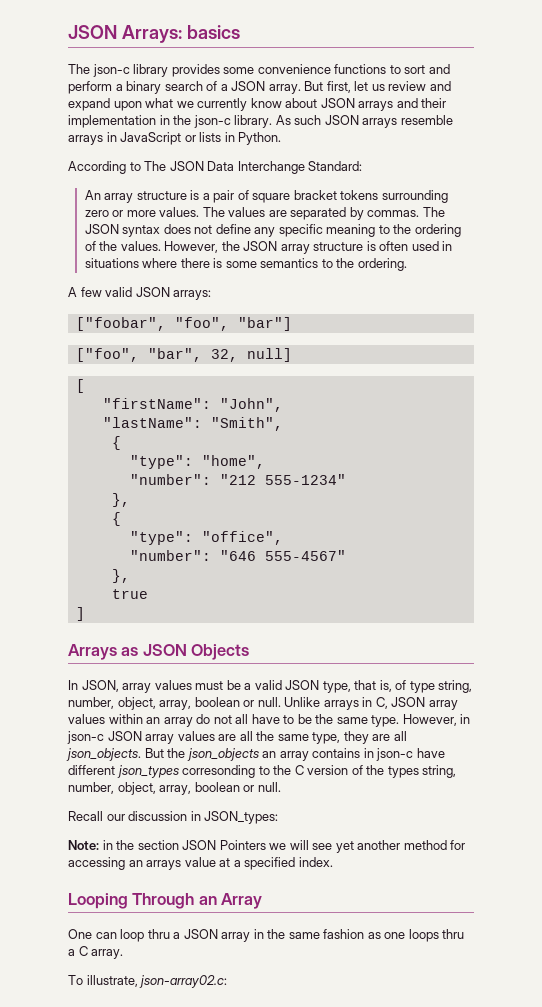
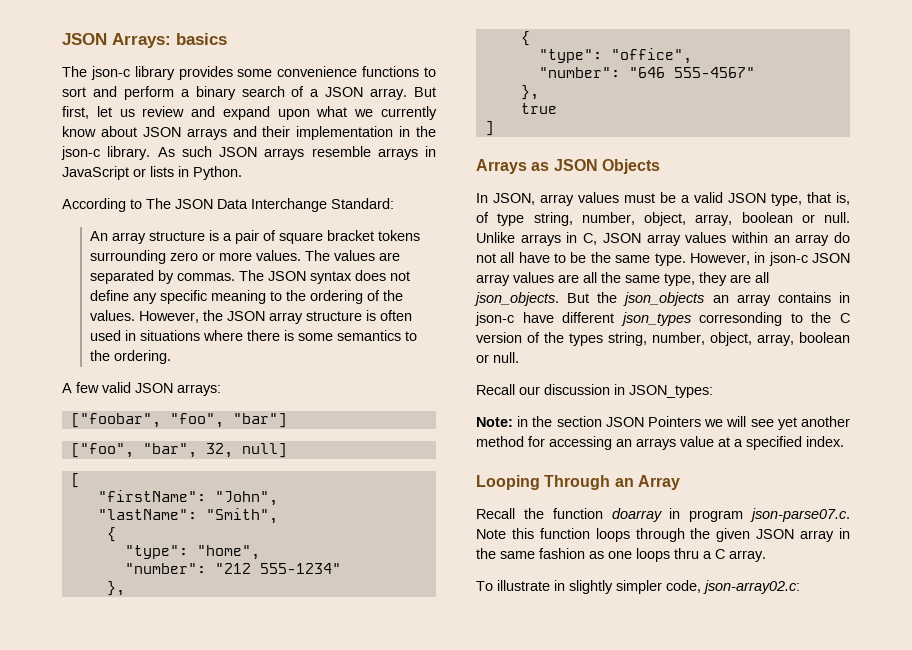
- One can loop thru a JSON array in the same fashion as one loops thru a C array.
+ Recall the function doarray in program json-parse07.c. Note this function loops through the given JSON array in the same fashion as one loops thru a C array.
- To illustrate, json-array02.c:
+ To illustrate in slightly simpler code, json-array02.c:

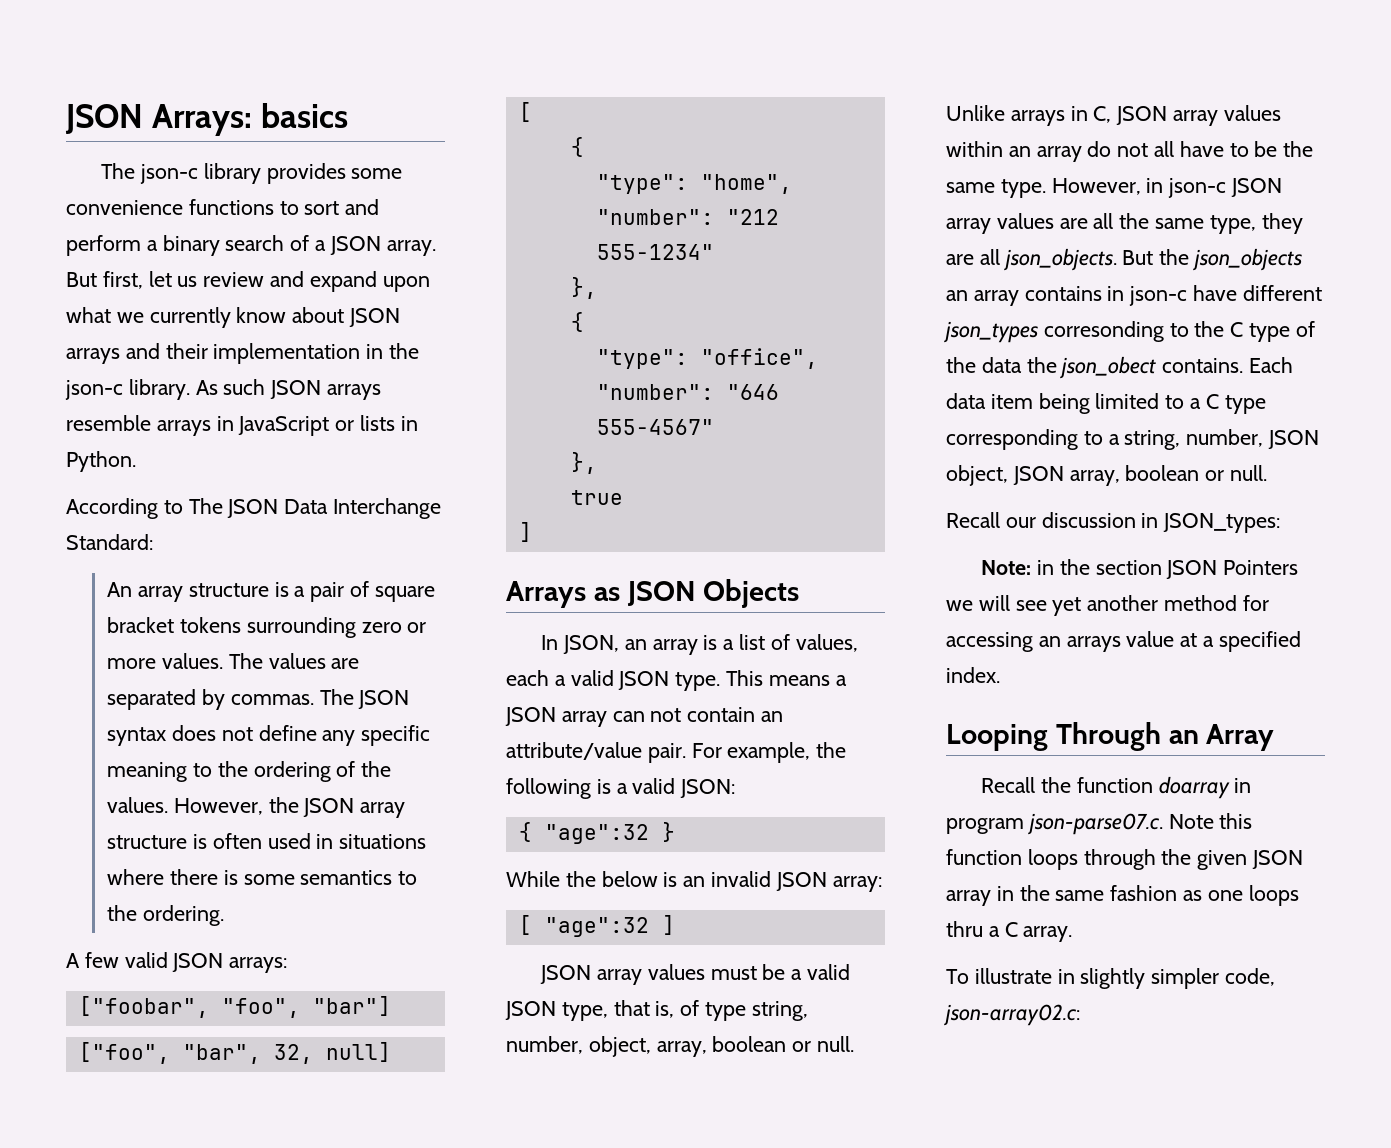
- "firstName": "John",
- "lastName": "Smith",
- In JSON, array values must be a valid JSON type, that is, of type string, number, object, array, boolean or null.
+ In JSON, an array is a list of values, each a valid JSON type. This means a JSON array can not contain an attribute/value pair. For example, the following is a valid JSON:
+ { "age":32 }
+ While the below is an invalid JSON array:
+ [ "age":32 ]
+ JSON array values must be a valid JSON type, that is, of type string, number, object, array, boolean or null.
- But the json_objects an array contains in json-c have different json_types corresonding to the C version of the types string, number, object, array, boolean or null.
+ But the json_objects an array contains in json-c have different json_types corresonding to the C type of the data the json_obect contains. Each data item being limited to a C type corresponding to a string, number, JSON object, JSON array, boolean or null.

